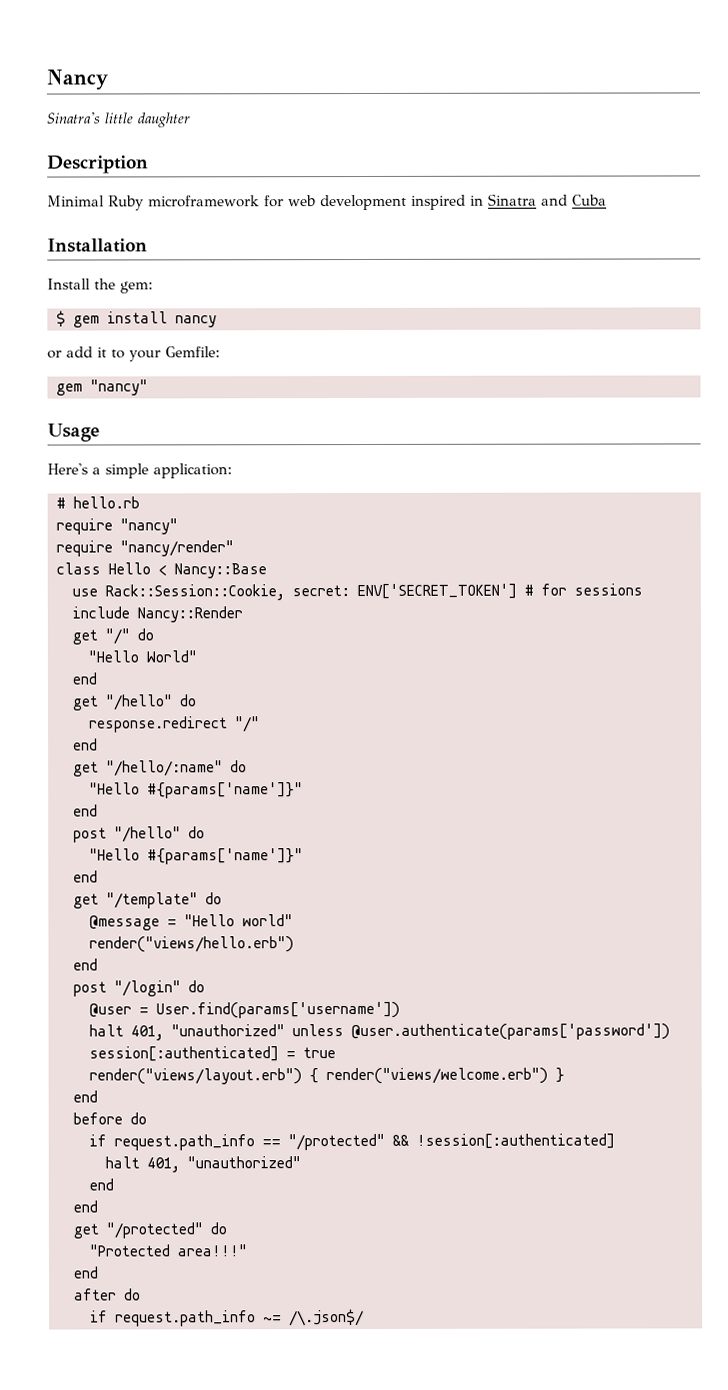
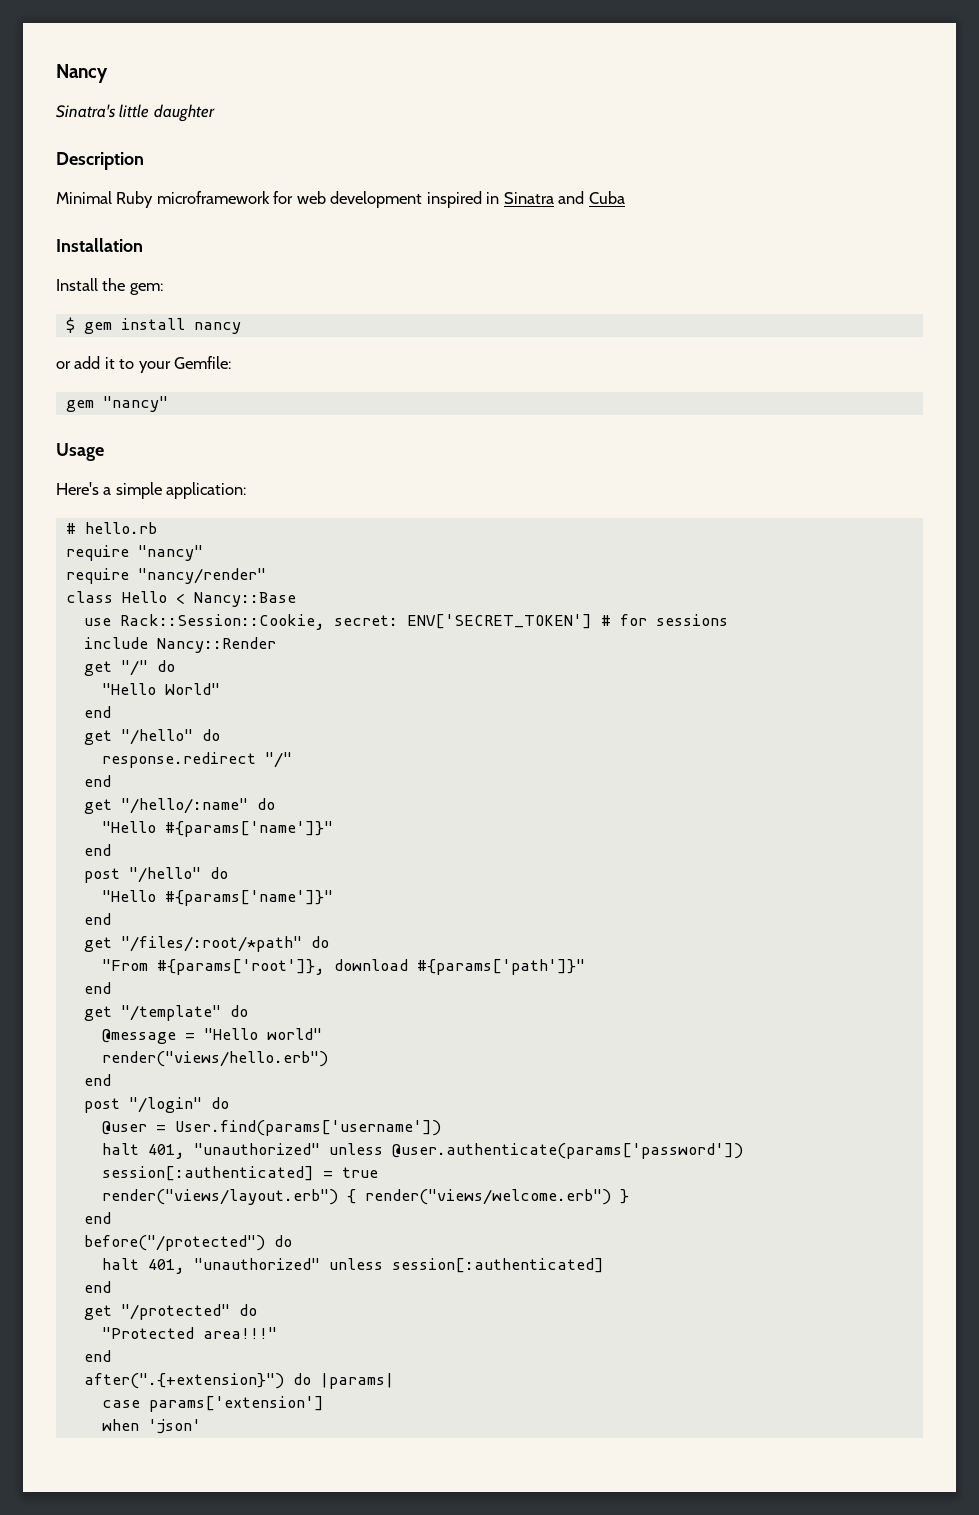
+ get "/files/:root/*path" do
+ "From #{params['root']}, download #{params['path']}"
+ end
- before do
- if request.path_info == "/protected" && !session[:authenticated]
- halt 401, "unauthorized"
- end
+ before("/protected") do
+ halt 401, "unauthorized" unless session[:authenticated]
- after do
- if request.path_info ~= /\.json$/
+ after(".{+extension}") do |params|
+ case params['extension']
+ when 'json'

